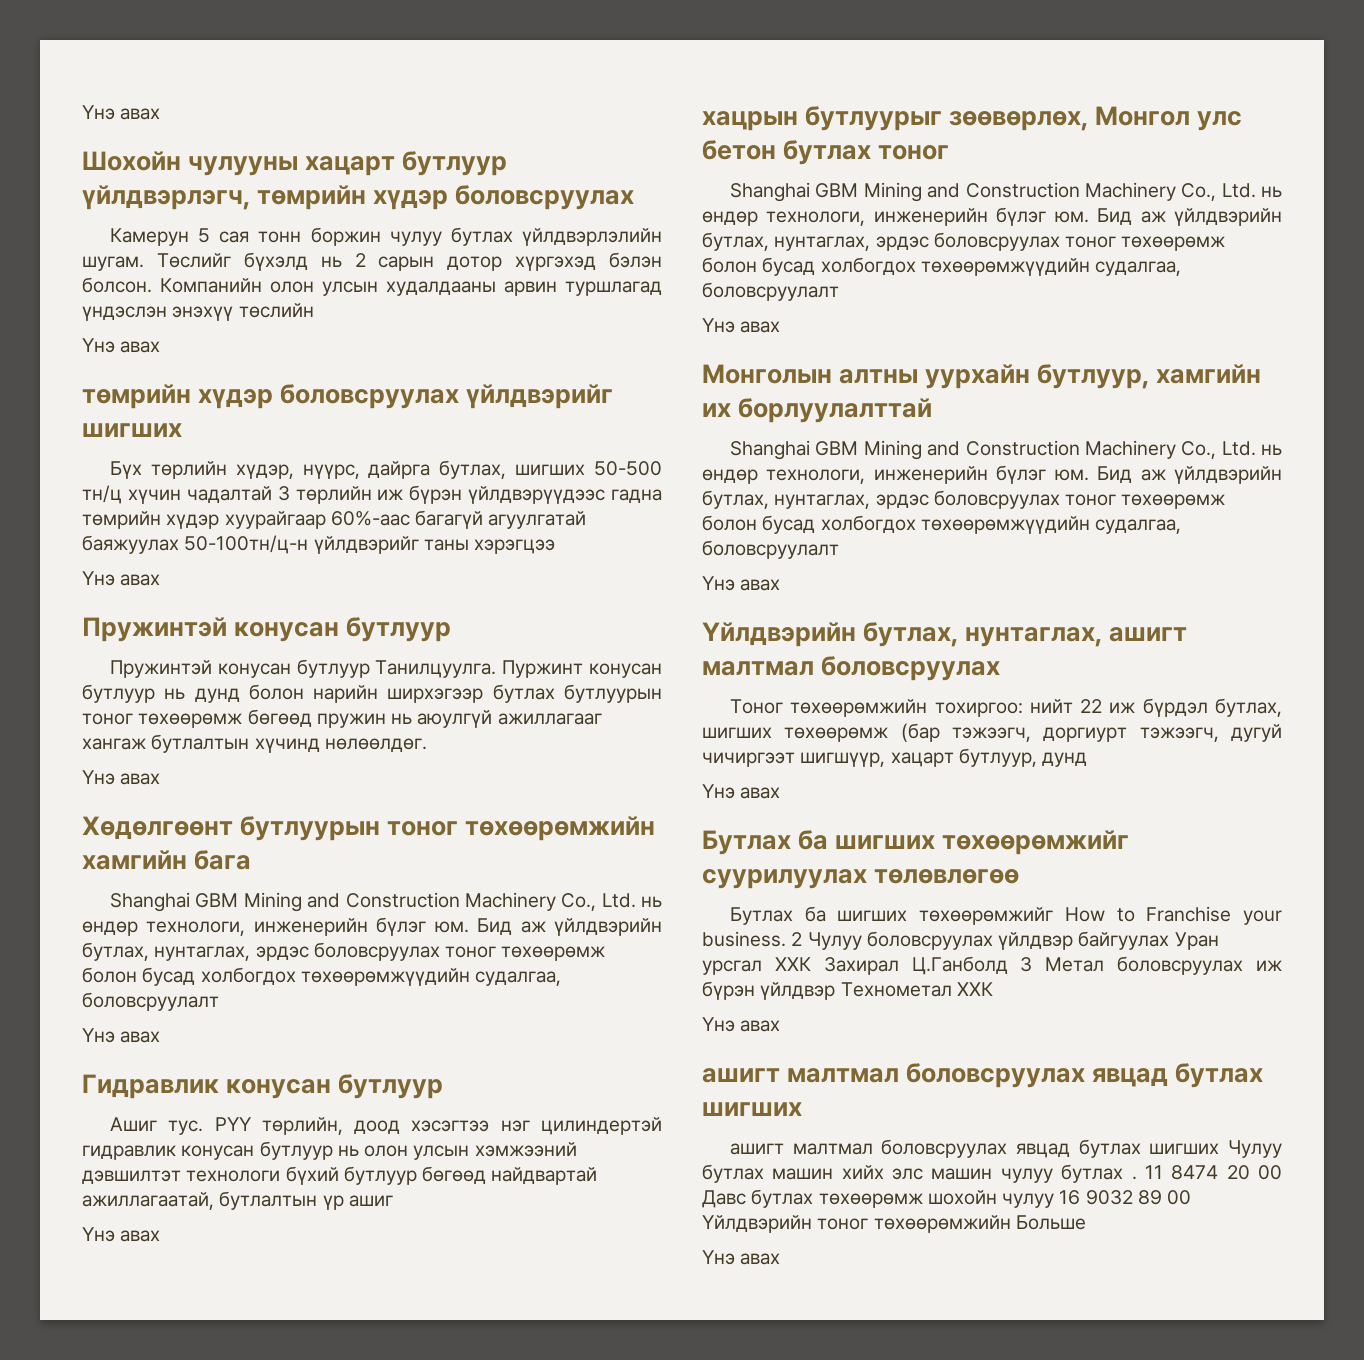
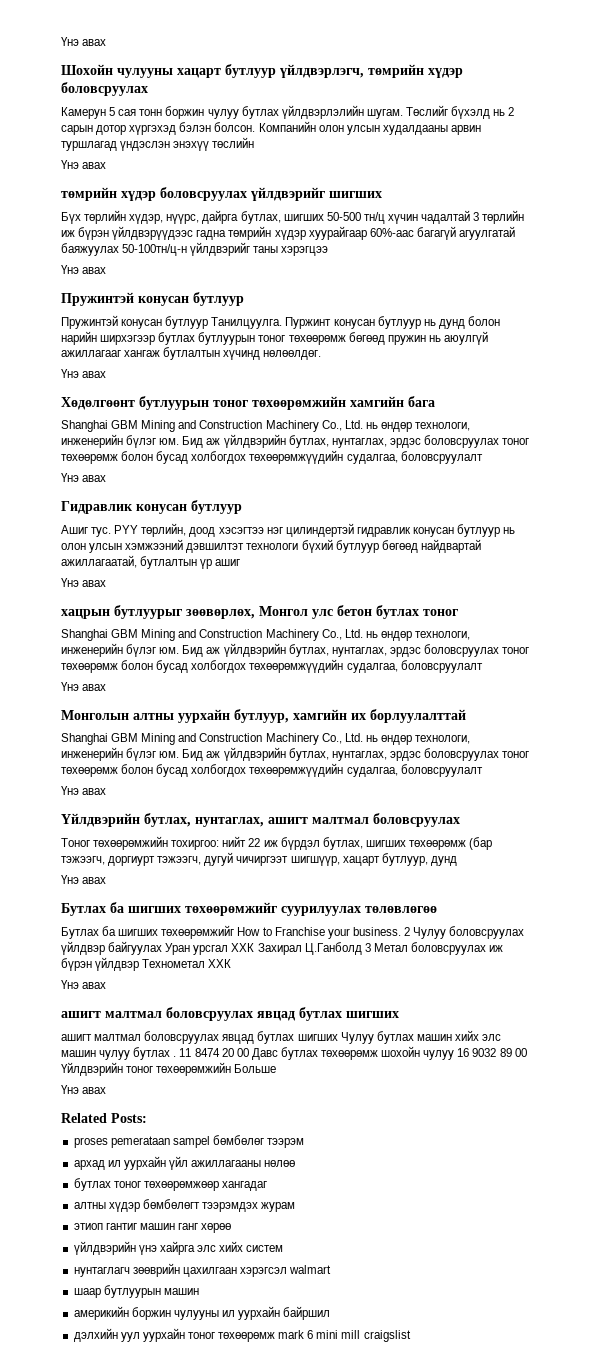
+ Related Posts:
+ proses pemerataan sampel бөмбөлөг тээрэм
+ архад ил уурхайн үйл ажиллагааны нөлөө
+ бутлах тоног төхөөрөмжөөр хангадаг
+ алтны хүдэр бөмбөлөгт тээрэмдэх журам
+ этиоп гантиг машин ганг хөрөө
+ үйлдвэрийн үнэ хайрга элс хийх систем
+ нунтаглагч зөөврийн цахилгаан хэрэгсэл walmart
+ шаар бутлуурын машин
+ америкийн боржин чулууны ил уурхайн байршил
+ дэлхийн уул уурхайн тоног төхөөрөмж mark 6 mini mill craigslist

